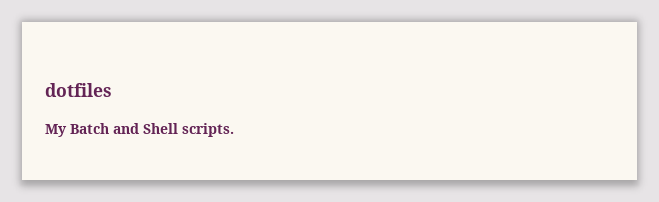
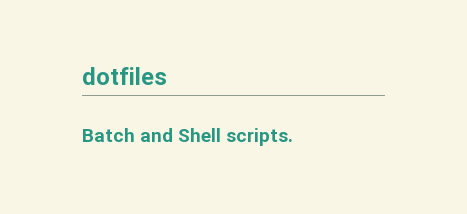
- My Batch and Shell scripts.
+ Batch and Shell scripts.

